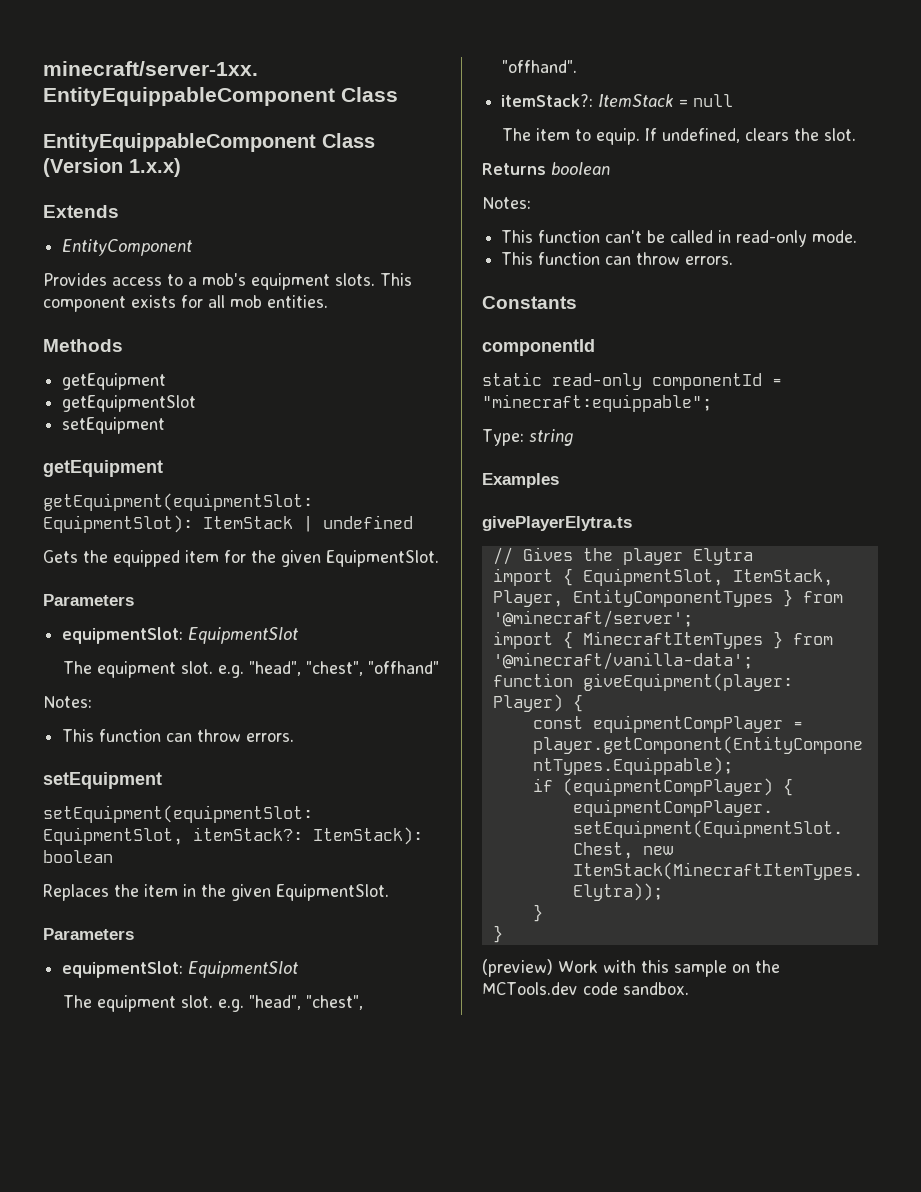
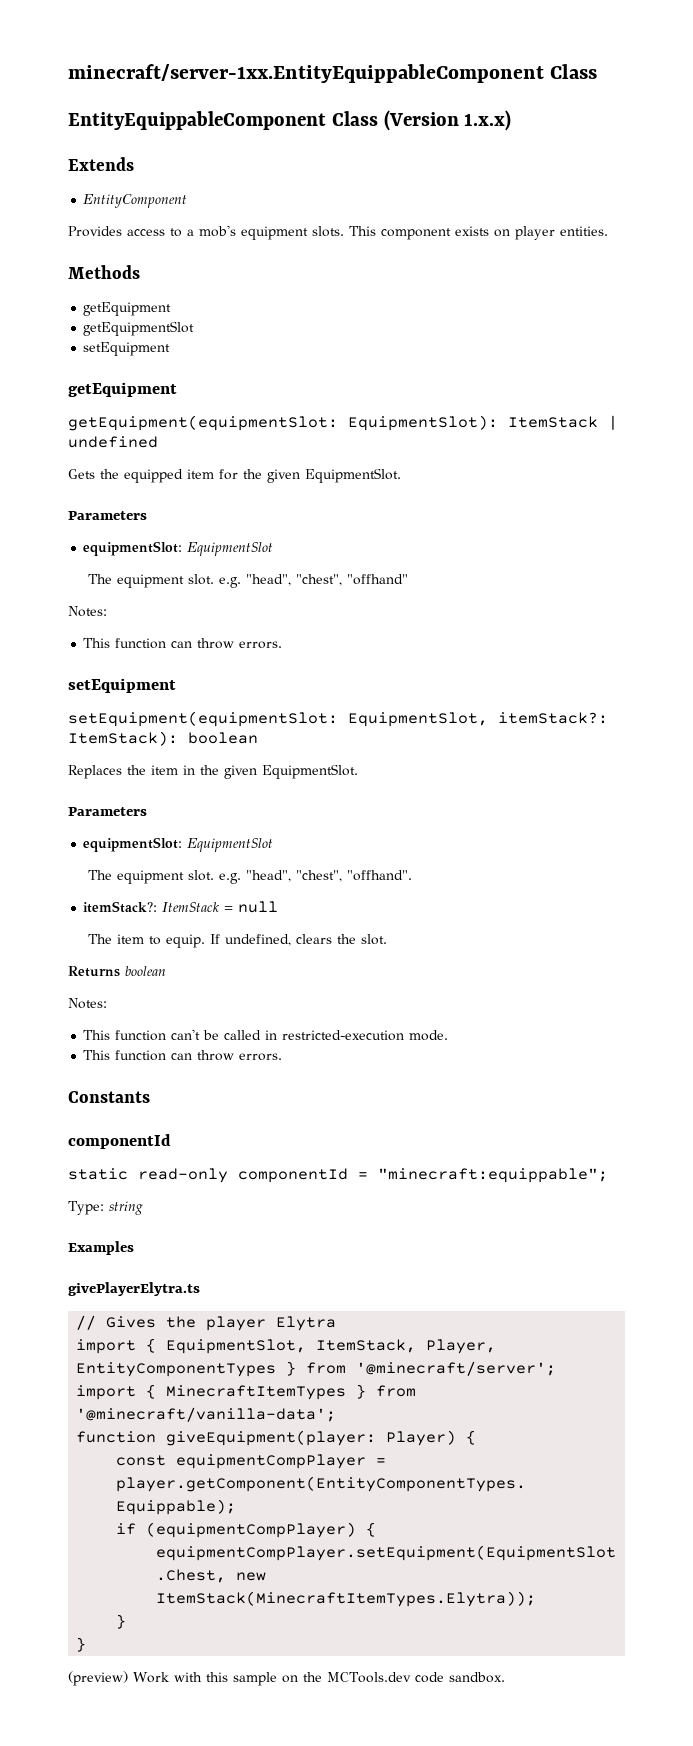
- This component exists for all mob entities.
+ This component exists on player entities.
- This function can't be called in read-only mode.
+ This function can't be called in restricted-execution mode.

